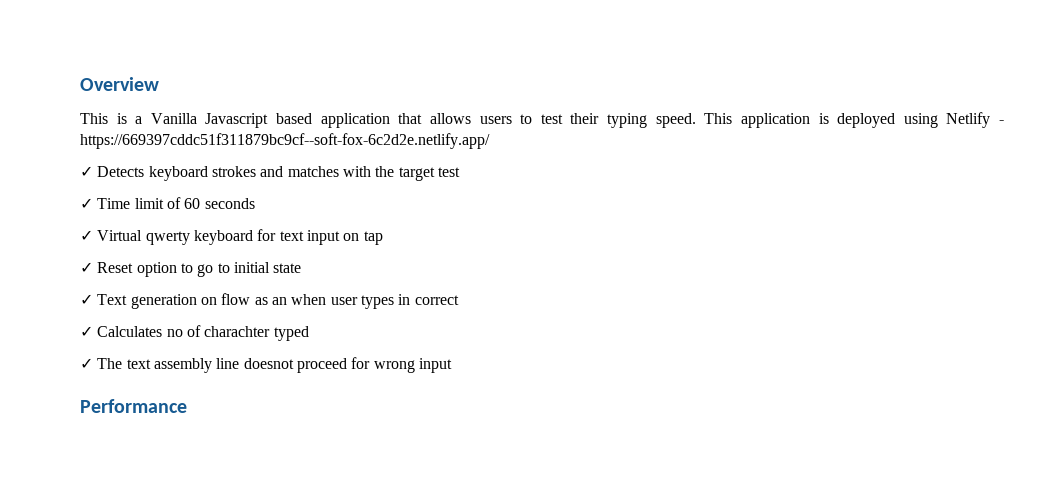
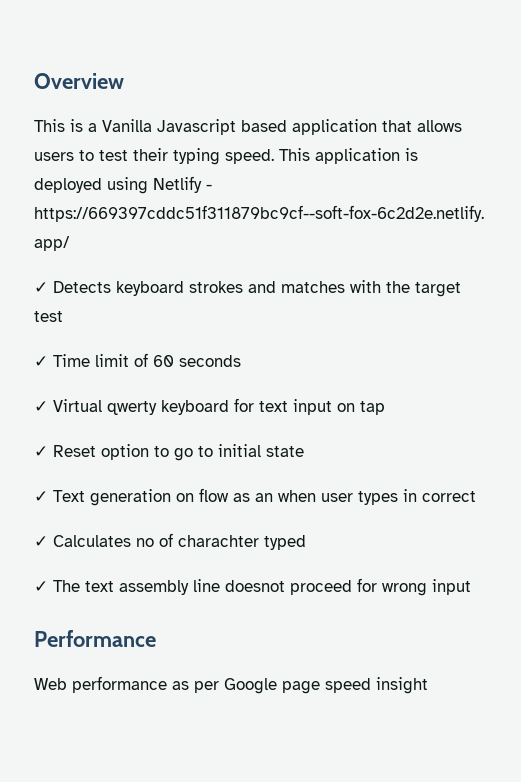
+ Web performance as per Google page speed insight

